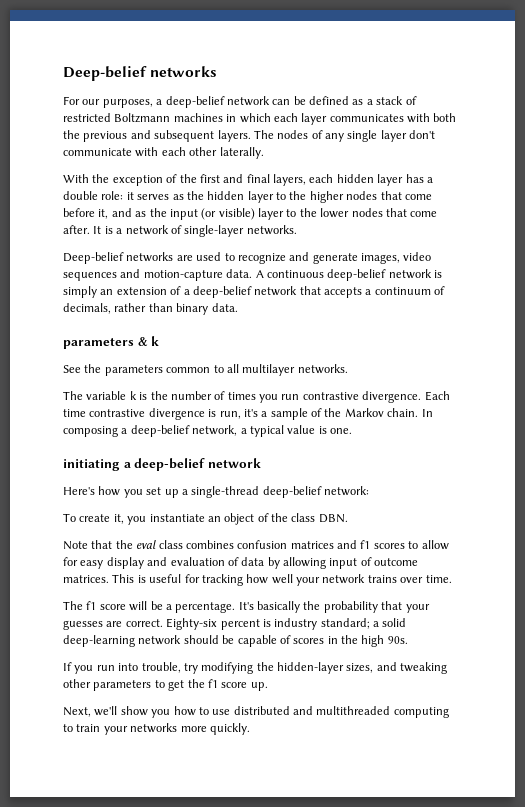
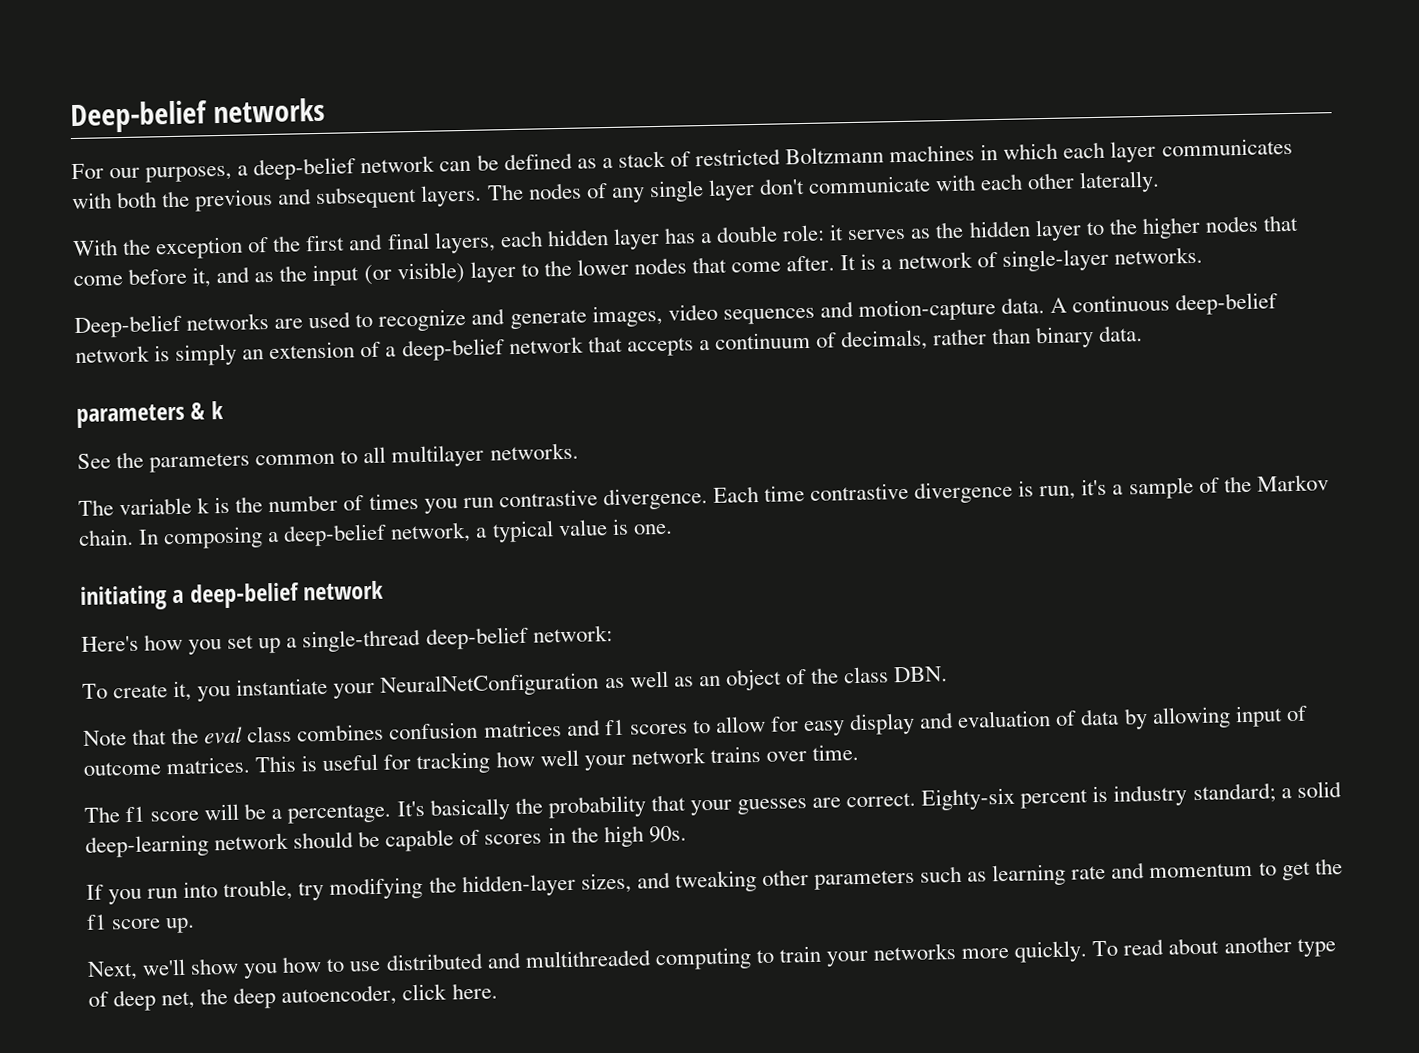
- To create it, you instantiate an object of the class DBN.
+ To create it, you instantiate your NeuralNetConfiguration as well as an object of the class DBN.
- If you run into trouble, try modifying the hidden-layer sizes, and tweaking other parameters to get the f1 score up.
+ If you run into trouble, try modifying the hidden-layer sizes, and tweaking other parameters such as learning rate and momentum to get the f1 score up.
+ To read about another type of deep net, the deep autoencoder, click here.

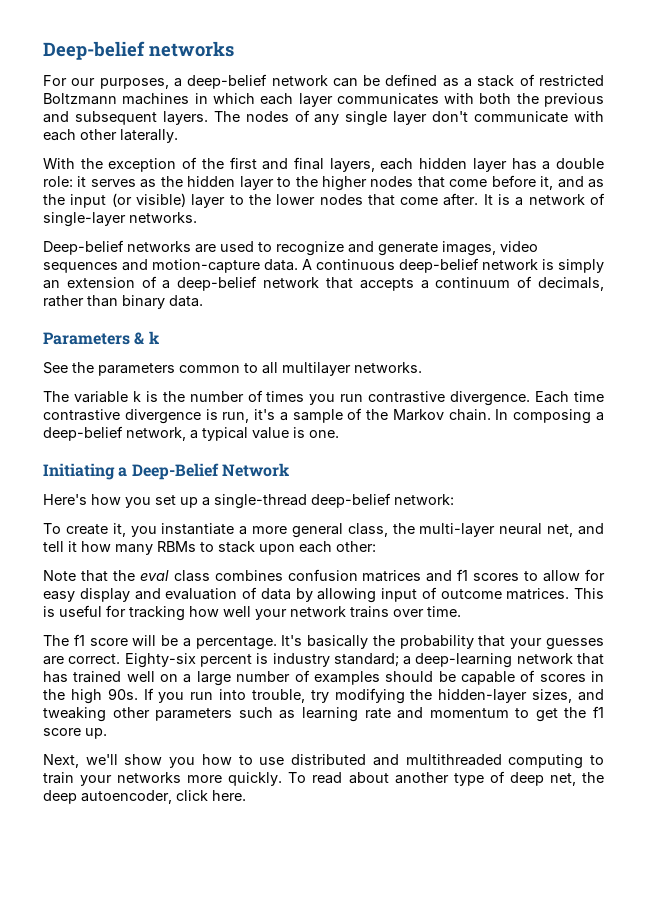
- parameters & k
+ Parameters & k
- initiating a deep-belief network
+ Initiating a Deep-Belief Network
- To create it, you instantiate your NeuralNetConfiguration as well as an object of the class DBN.
+ To create it, you instantiate a more general class, the multi-layer neural net, and tell it how many RBMs to stack upon each other:
- Eighty-six percent is industry standard; a solid deep-learning network should be capable of scores in the high 90s.
- If you run into trouble, try modifying the hidden-layer sizes, and tweaking other parameters such as learning rate and momentum to get the f1 score up.
+ Eighty-six percent is industry standard; a deep-learning network that has trained well on a large number of examples should be capable of scores in the high 90s. If you run into trouble, try modifying the hidden-layer sizes, and tweaking other parameters such as learning rate and momentum to get the f1 score up.

